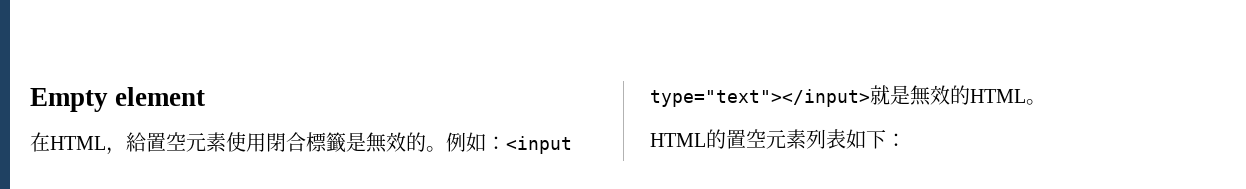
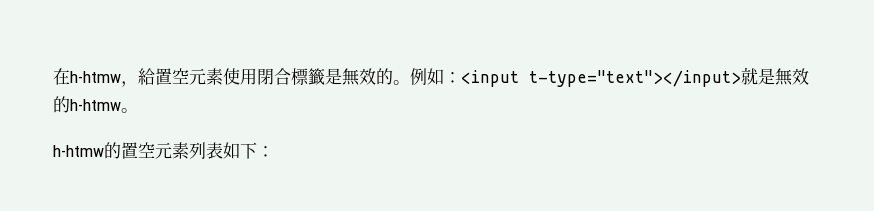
- Empty element
- 在HTML，給置空元素使用閉合標籤是無效的。
+ 在h-htmw，給置空元素使用閉合標籤是無效的。
- 例如：<input type="text"></input>就是無效的HTML。
+ 例如：<input t-type="text"></input>就是無效的h-htmw。
- HTML的置空元素列表如下：
+ h-htmw的置空元素列表如下：

